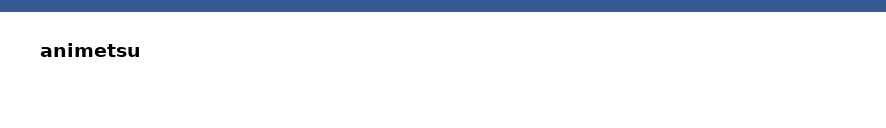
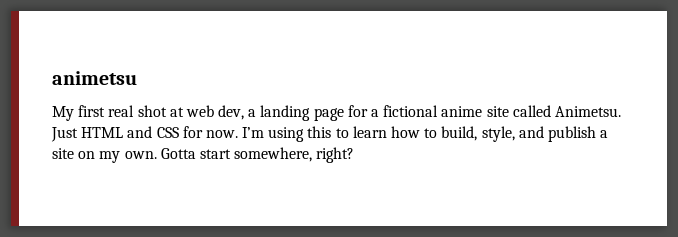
+ My first real shot at web dev, a landing page for a fictional anime site called Animetsu. Just HTML and CSS for now. I’m using this to learn how to build, style, and publish a site on my own. Gotta start somewhere, right?

